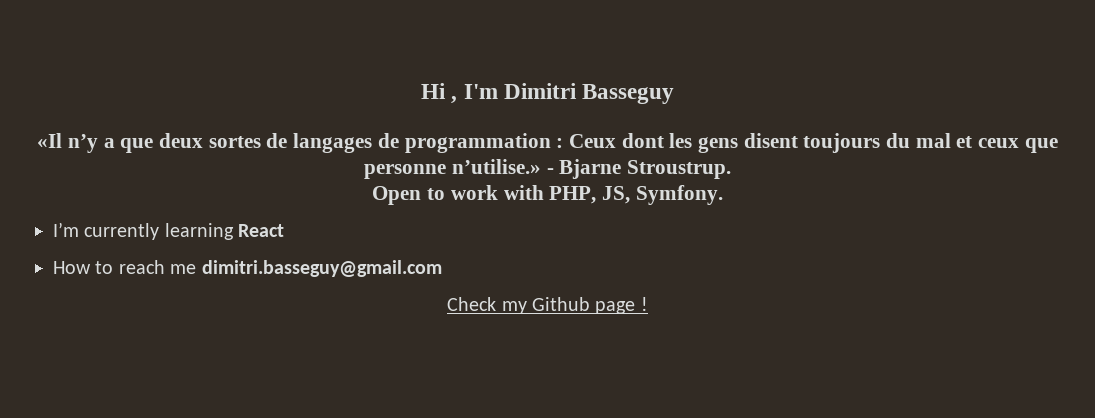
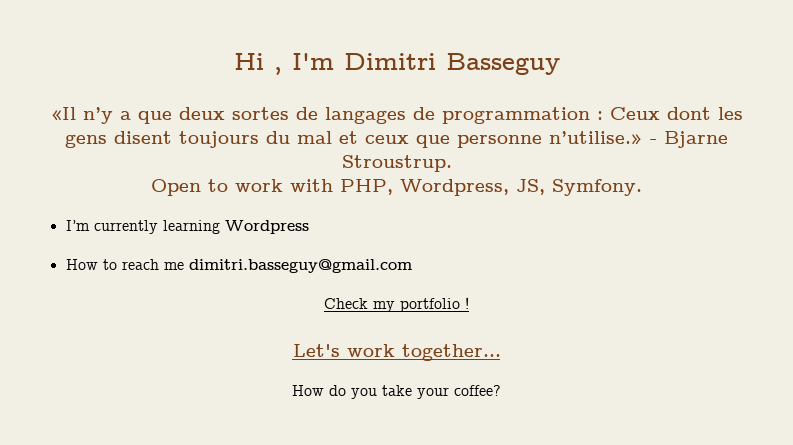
- Open to work with PHP, JS, Symfony.
+ Open to work with PHP, Wordpress, JS, Symfony.
- I’m currently learning React
+ I’m currently learning Wordpress
- Check my Github page !
+ Check my portfolio !
+ Let's work together...
+ How do you take your coffee?

